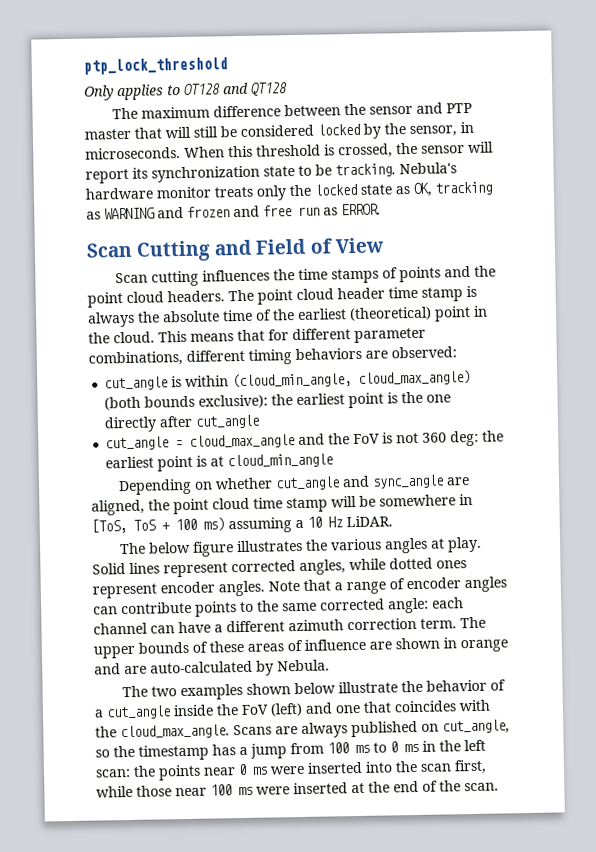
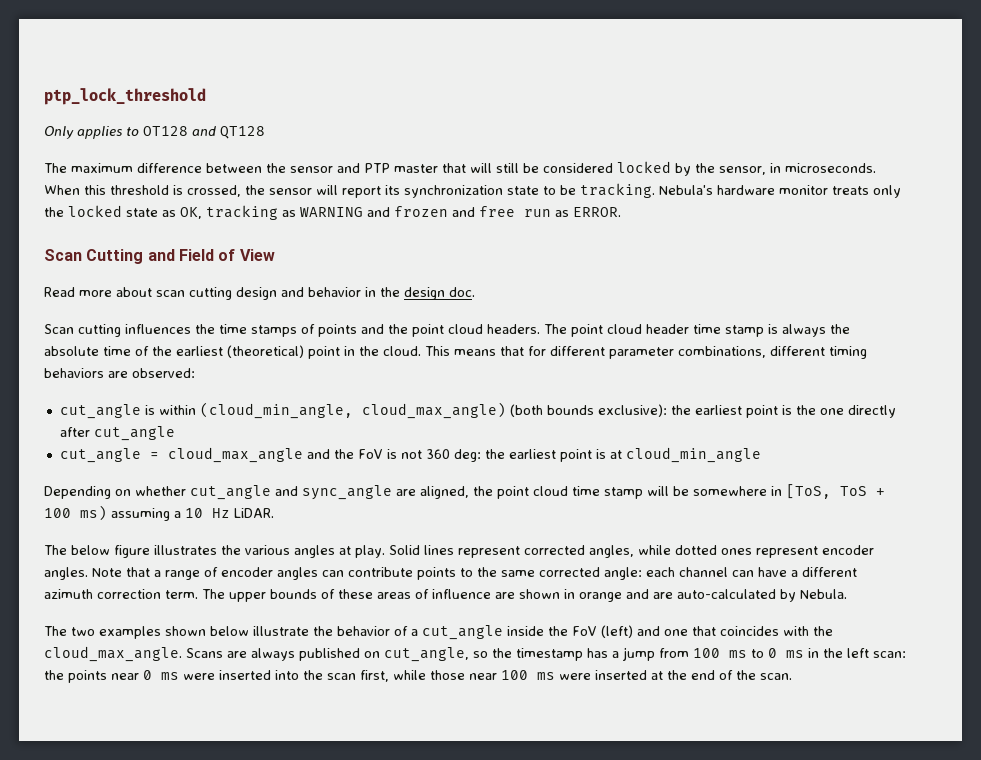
+ Read more about scan cutting design and behavior in the design doc.

